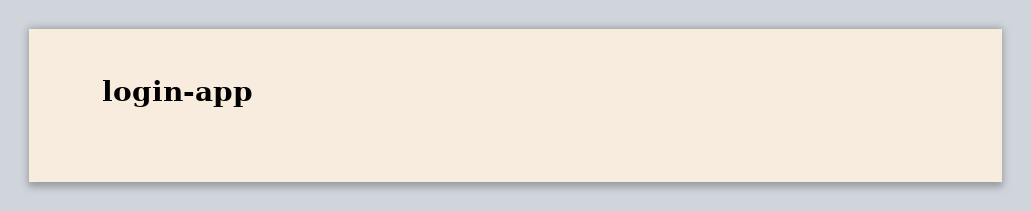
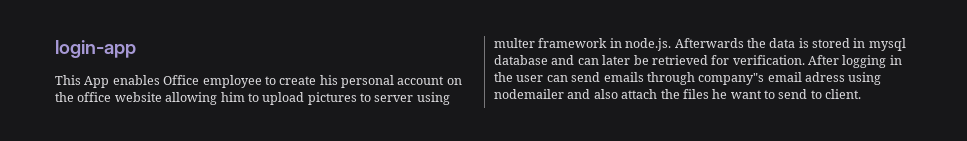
+ This App enables Office employee to create his personal account on the office website allowing him to upload pictures to server using multer framework in node.js. Afterwards the data is stored in mysql database and can later be retrieved for verification. After logging in the user can send emails through company"s email adress using nodemailer and also attach the files he want to send to client.

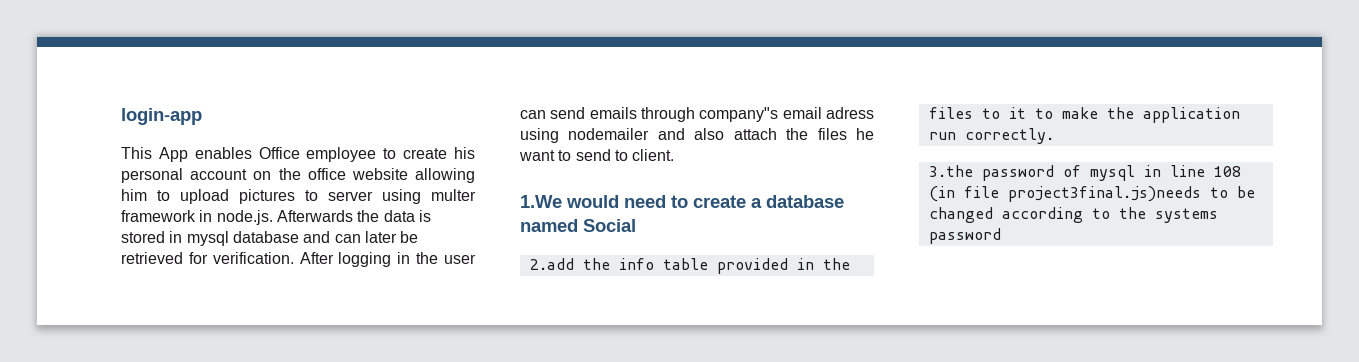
+ 1.We would need to create a database named Social
+ 2.add the info table provided in the files to it to make the application run correctly.
+ 3.the password of mysql in line 108 (in file project3final.js)needs to be changed according to the systems password

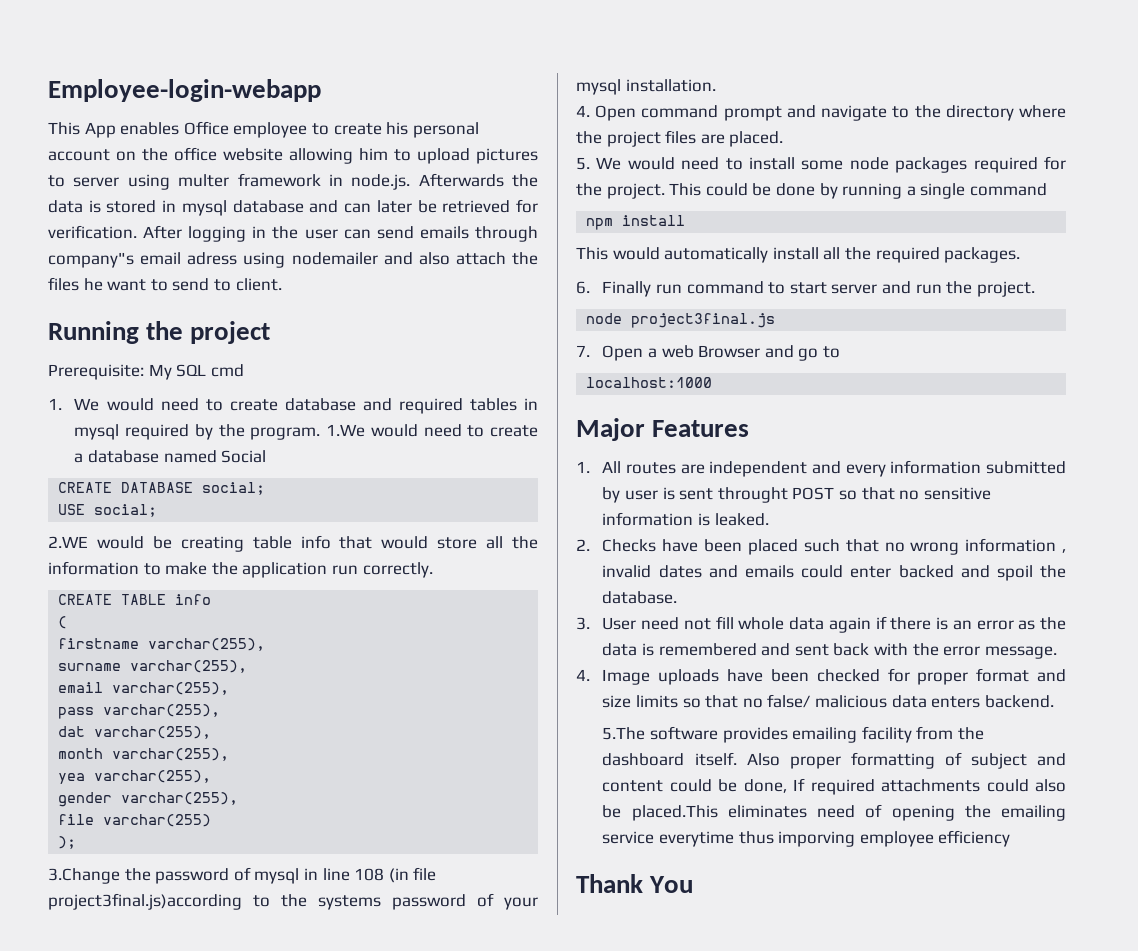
- login-app
+ Employee-login-webapp
+ Running the project
+ Prerequisite: My SQL cmd
+ 1. We would need to create database and required tables in mysql required by the program.
- 2.add the info table provided in the files to it to make the application run correctly.
+ CREATE DATABASE social;
+ USE social;
+ 2.WE would be creating table info that would store all the information to make the application run correctly.
- 3.the password of mysql in line 108 (in file project3final.js)needs to be changed according to the systems password
+ CREATE TABLE info
+ (
+ firstname varchar(255),
+ surname varchar(255),
+ email varchar(255),
+ pass varchar(255),
+ dat varchar(255),
+ month varchar(255),
+ yea varchar(255),
+ gender varchar(255),
+ file varchar(255)
+ );
+ 3.Change the password of mysql in line 108 (in file project3final.js)according to the systems password of your mysql installation.
+ 4. Open command prompt and navigate to the directory where the project files are placed.
+ 5. We would need to install some node packages required for the project. This could be done by running a single command
+ npm install
+ This would automatically install all the required packages.
+ 6. Finally run command to start server and run the project.
+ node project3final.js
+ 7. Open a web Browser and go to
+ localhost:1000
+ Major Features
+ 1. All routes are independent and every information submitted by user is sent throught POST so that no sensitive information is leaked.
+ 2. Checks have been placed such that no wrong information , invalid dates and emails could enter backed and spoil the database.
+ 3. User need not fill whole data again if there is an error as the data is remembered and sent back with the error message.
+ 4. Image uploads have been checked for proper format and size limits so that no false/ malicious data enters backend.
+ 5.The software provides emailing facility from the dashboard itself. Also proper formatting of subject and content could be done, If required attachments could also be placed.This eliminates need of opening the emailing service everytime thus imporving employee efficiency
+ Thank You

